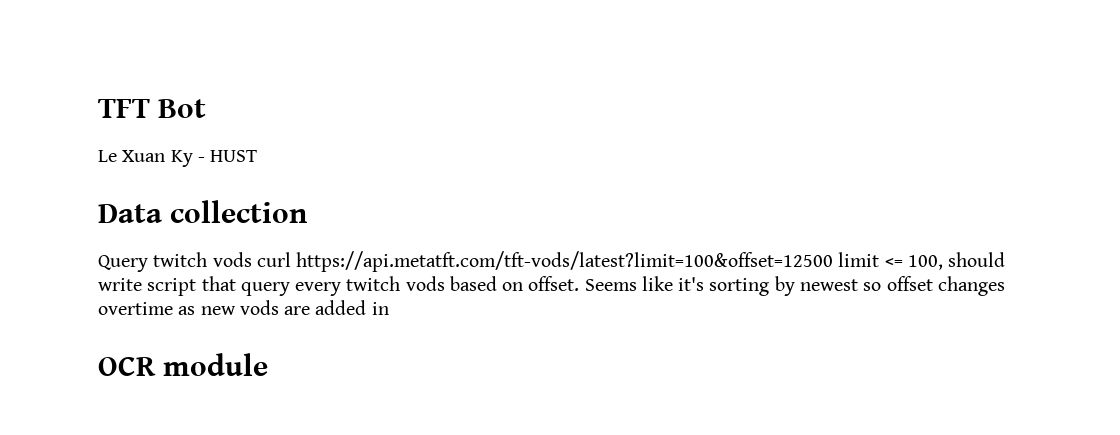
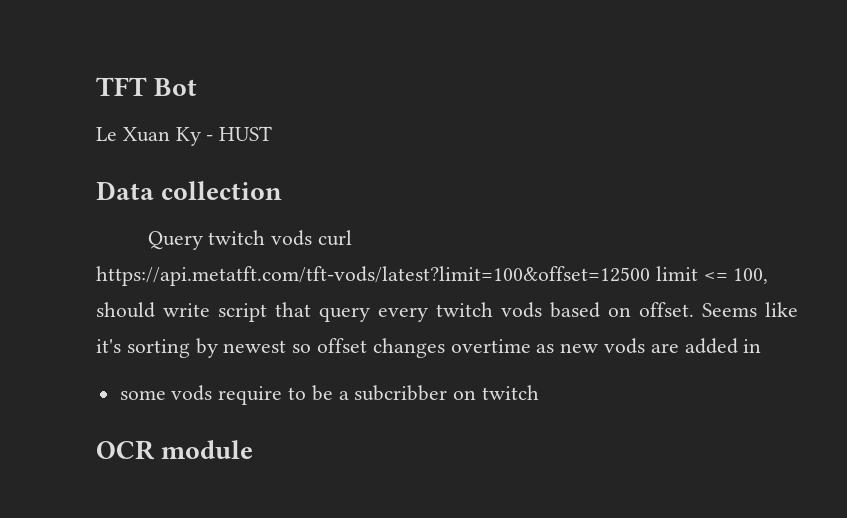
+ some vods require to be a subcribber on twitch

